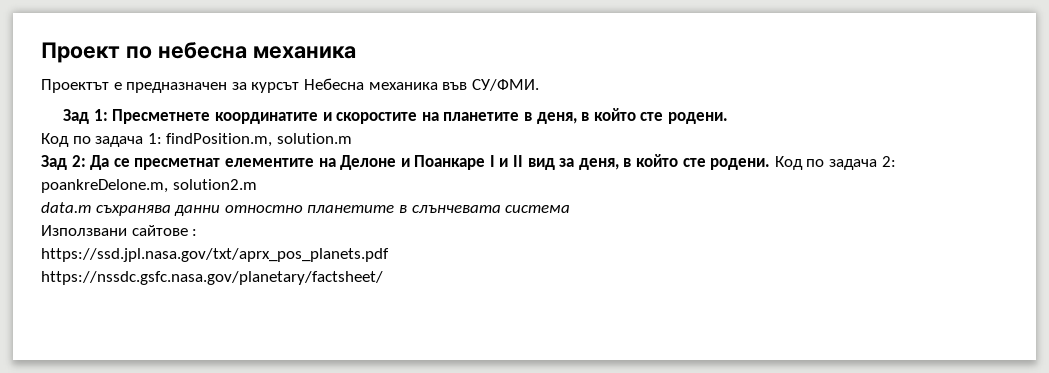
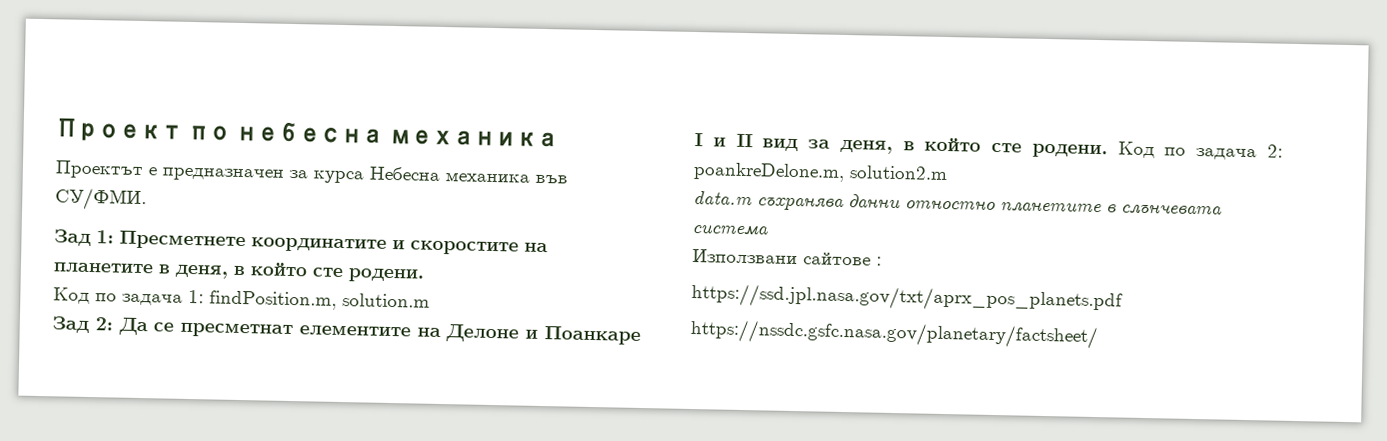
- Проектът е предназначен за курсът Небесна механика във СУ/ФМИ.
+ Проектът е предназначен за курса Небесна механика във СУ/ФМИ.

